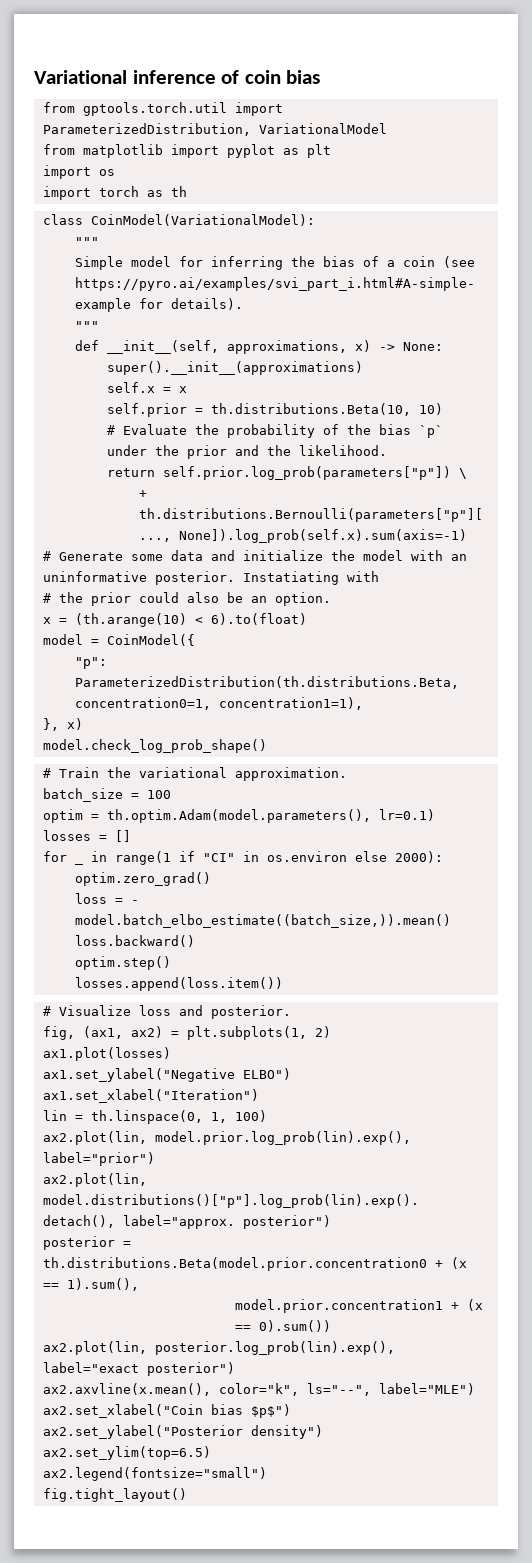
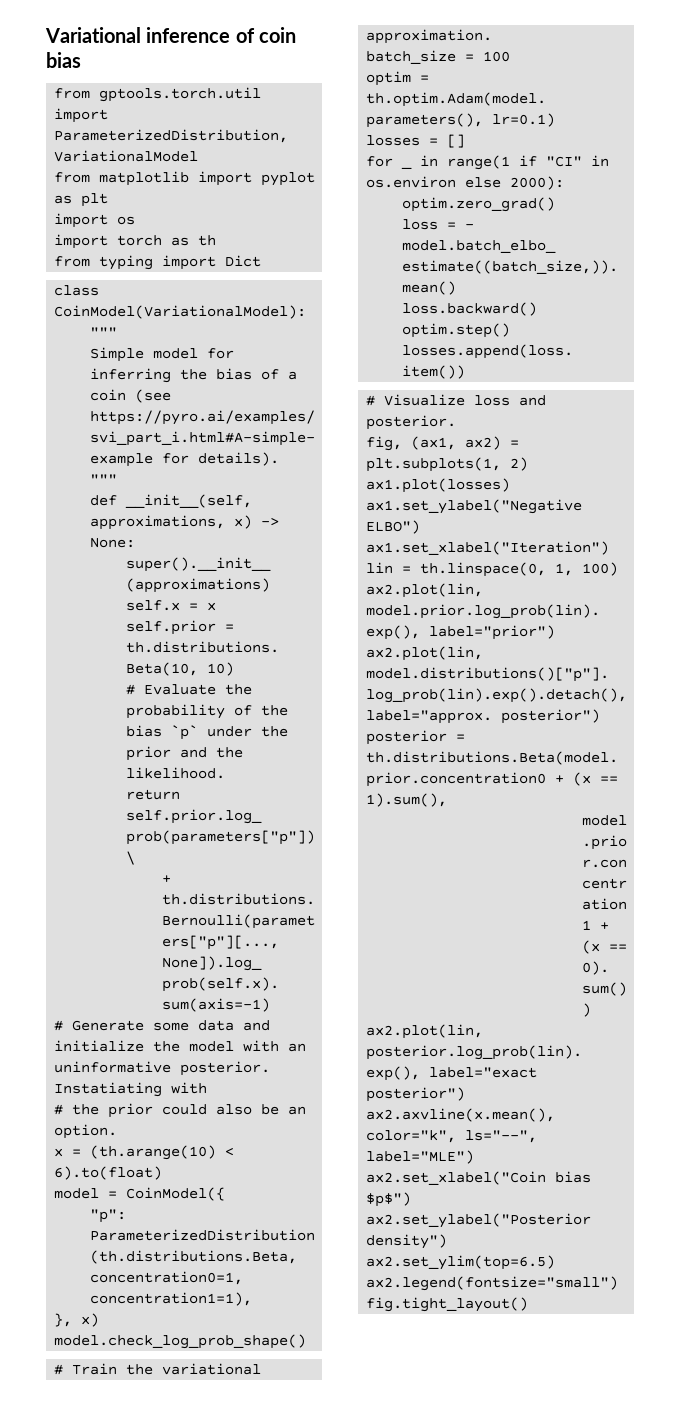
+ from typing import Dict

